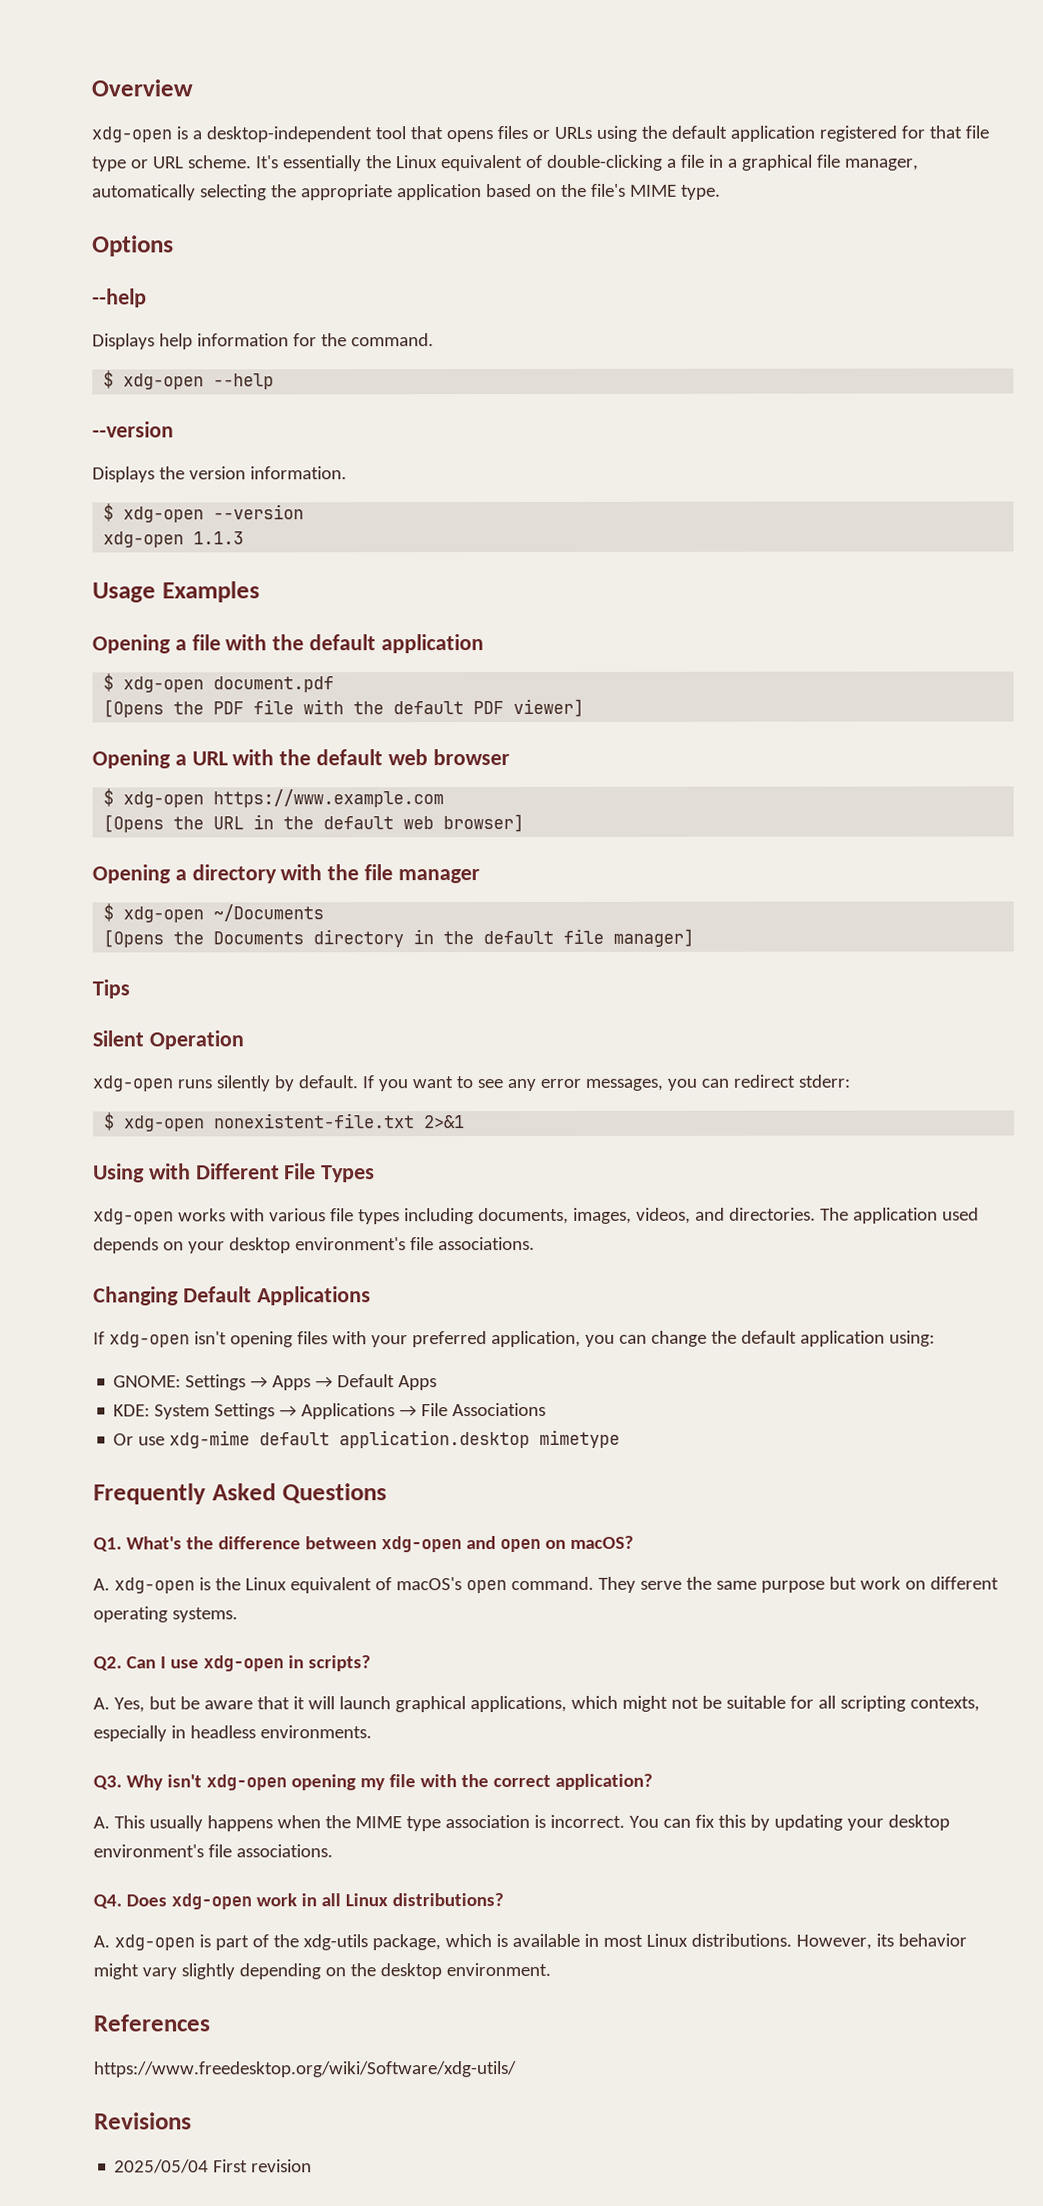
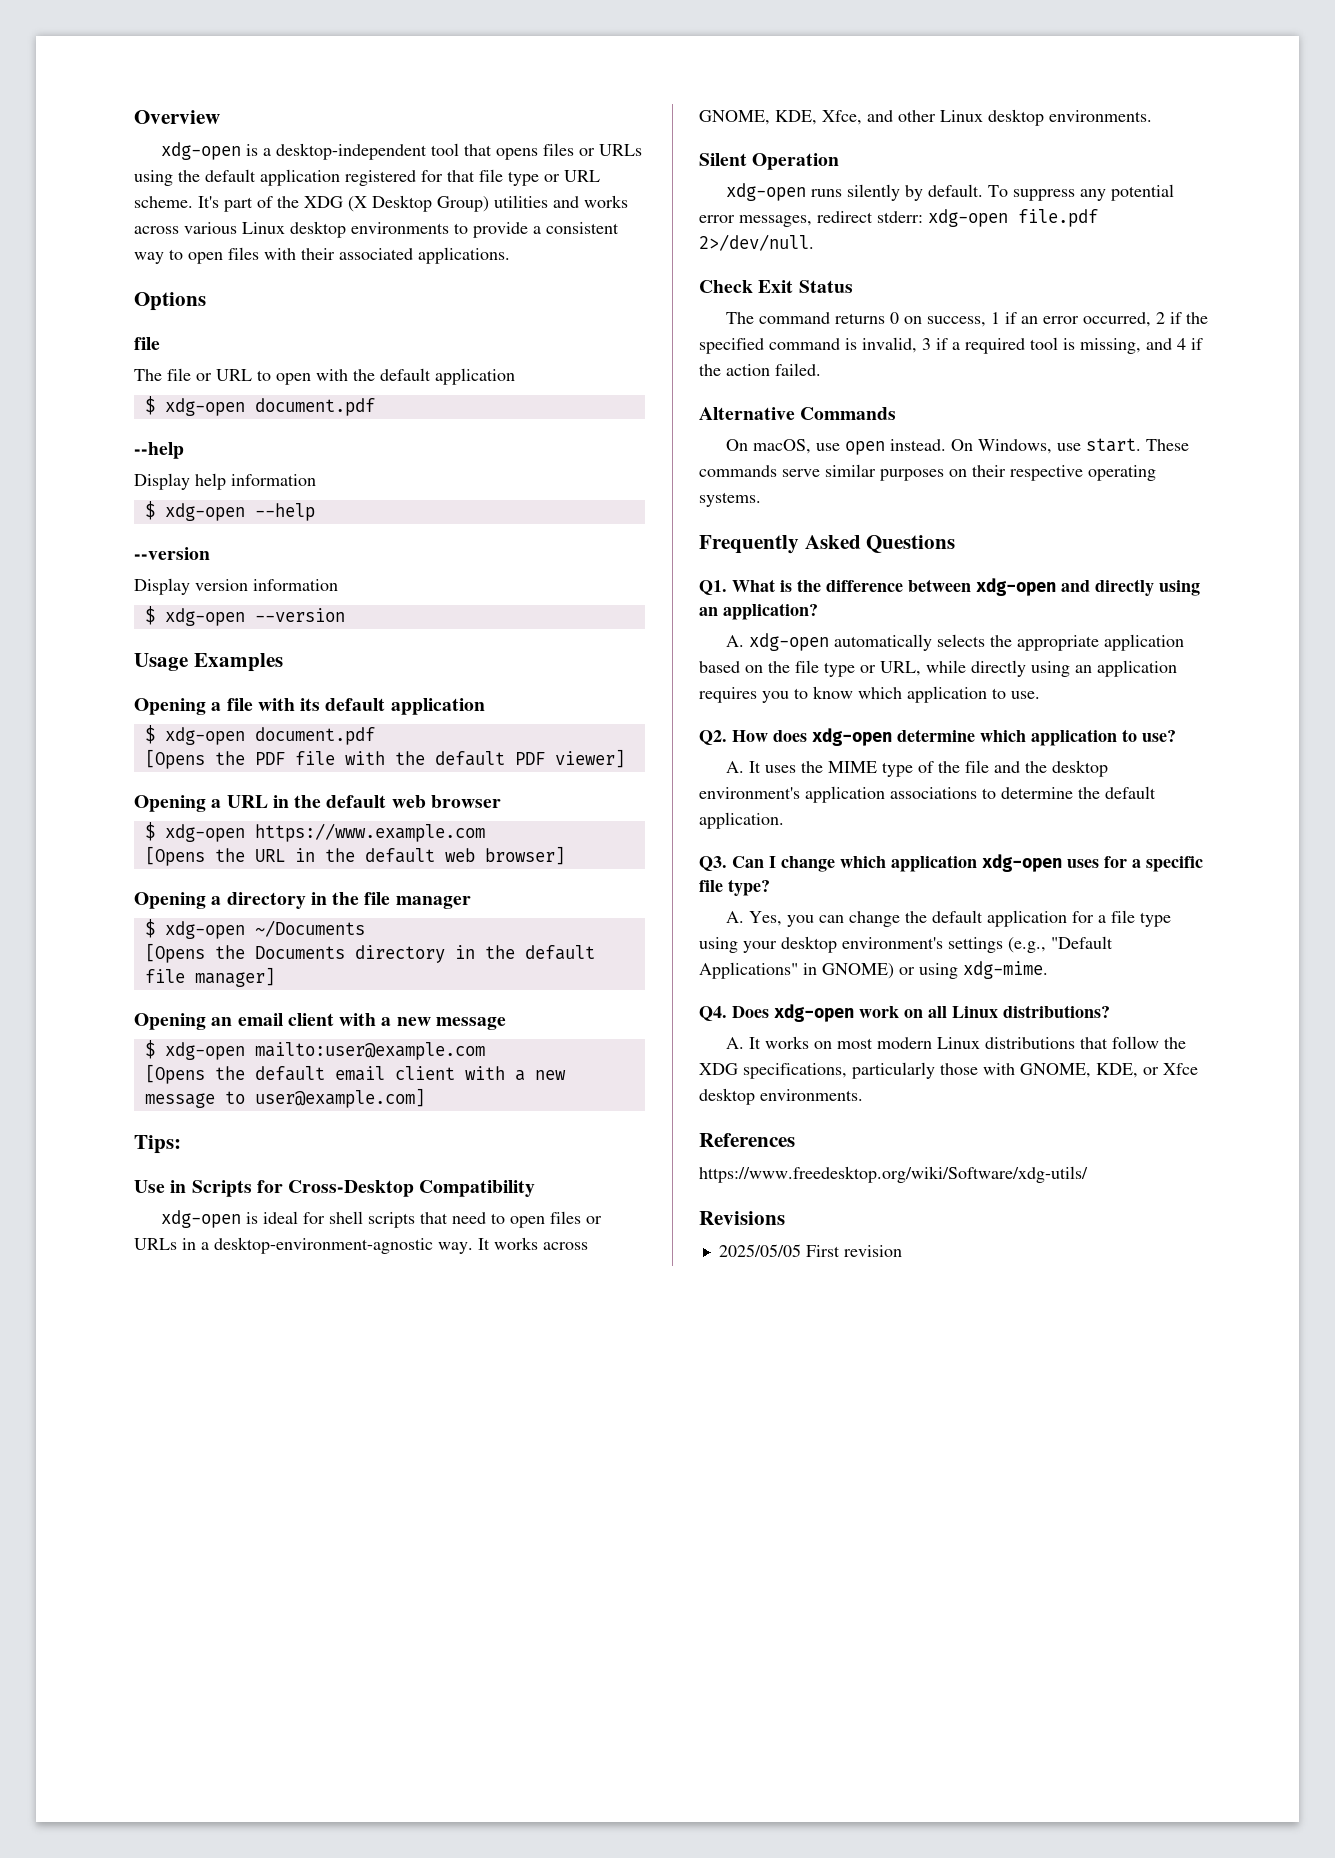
- It's essentially the Linux equivalent of double-clicking a file in a graphical file manager, automatically selecting the appropriate application based on the file's MIME type.
+ It's part of the XDG (X Desktop Group) utilities and works across various Linux desktop environments to provide a consistent way to open files with their associated applications.
  Options
+ file
+ The file or URL to open with the default application
+ $ xdg-open document.pdf
  --help
- Displays help information for the command.
+ Display help information
- Displays the version information.
+ Display version information
- xdg-open 1.1.3
- Opening a file with the default application
+ Opening a file with its default application
- Opening a URL with the default web browser
+ Opening a URL in the default web browser
- Opening a directory with the file manager
+ Opening a directory in the file manager
- Tips
+ Opening an email client with a new message
+ $ xdg-open mailto:user@example.com
+ [Opens the default email client with a new message to user@example.com]
+ Tips:
+ Use in Scripts for Cross-Desktop Compatibility
+ xdg-open is ideal for shell scripts that need to open files or URLs in a desktop-environment-agnostic way. It works across GNOME, KDE, Xfce, and other Linux desktop environments.
- If you want to see any error messages, you can redirect stderr:
- $ xdg-open nonexistent-file.txt 2>&1
- Using with Different File Types
- xdg-open works with various file types including documents, images, videos, and directories. The application used depends on your desktop environment's file associations.
- Changing Default Applications
- If xdg-open isn't opening files with your preferred application, you can change the default application using:
- GNOME: Settings → Apps → Default Apps
- KDE: System Settings → Applications → File Associations
- Or use xdg-mime default application.desktop mimetype
+ To suppress any potential error messages, redirect stderr: xdg-open file.pdf 2>/dev/null.
+ Check Exit Status
+ The command returns 0 on success, 1 if an error occurred, 2 if the specified command is invalid, 3 if a required tool is missing, and 4 if the action failed.
+ Alternative Commands
+ On macOS, use open instead. On Windows, use start. These commands serve similar purposes on their respective operating systems.
  Frequently Asked Questions
- Q1. What's the difference between xdg-open and open on macOS?
- A. xdg-open is the Linux equivalent of macOS's open command. They serve the same purpose but work on different operating systems.
- Q2. Can I use xdg-open in scripts?
- A. Yes, but be aware that it will launch graphical applications, which might not be suitable for all scripting contexts, especially in headless environments.
- Q3. Why isn't xdg-open opening my file with the correct application?
- A. This usually happens when the MIME type association is incorrect. You can fix this by updating your desktop environment's file associations.
+ Q1. What is the difference between xdg-open and directly using an application?
+ A. xdg-open automatically selects the appropriate application based on the file type or URL, while directly using an application requires you to know which application to use.
+ Q2. How does xdg-open determine which application to use?
+ A. It uses the MIME type of the file and the desktop environment's application associations to determine the default application.
+ Q3. Can I change which application xdg-open uses for a specific file type?
+ A. Yes, you can change the default application for a file type using your desktop environment's settings (e.g., "Default Applications" in GNOME) or using xdg-mime.
- Q4. Does xdg-open work in all Linux distributions?
+ Q4. Does xdg-open work on all Linux distributions?
- A. xdg-open is part of the xdg-utils package, which is available in most Linux distributions. However, its behavior might vary slightly depending on the desktop environment.
+ A. It works on most modern Linux distributions that follow the XDG specifications, particularly those with GNOME, KDE, or Xfce desktop environments.
- 2025/05/04 First revision
+ 2025/05/05 First revision

